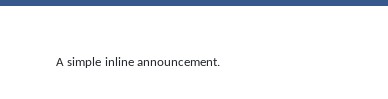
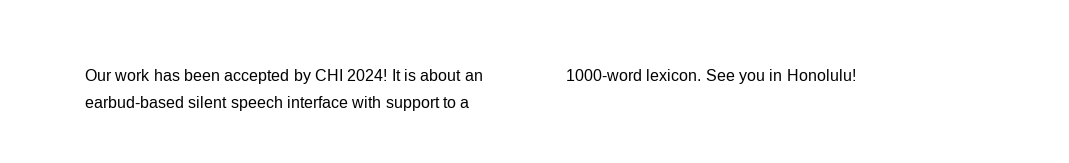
- A simple inline announcement.
+ Our work has been accepted by CHI 2024! It is about an earbud-based silent speech interface with support to a 1000-word lexicon. See you in Honolulu!

